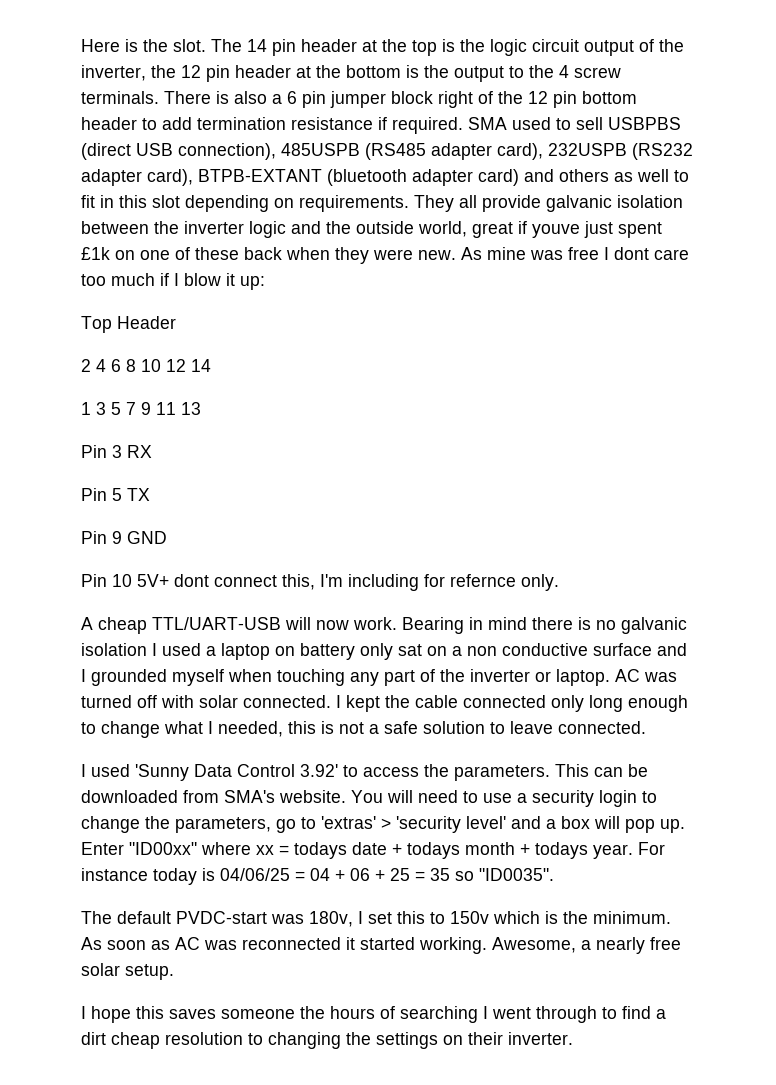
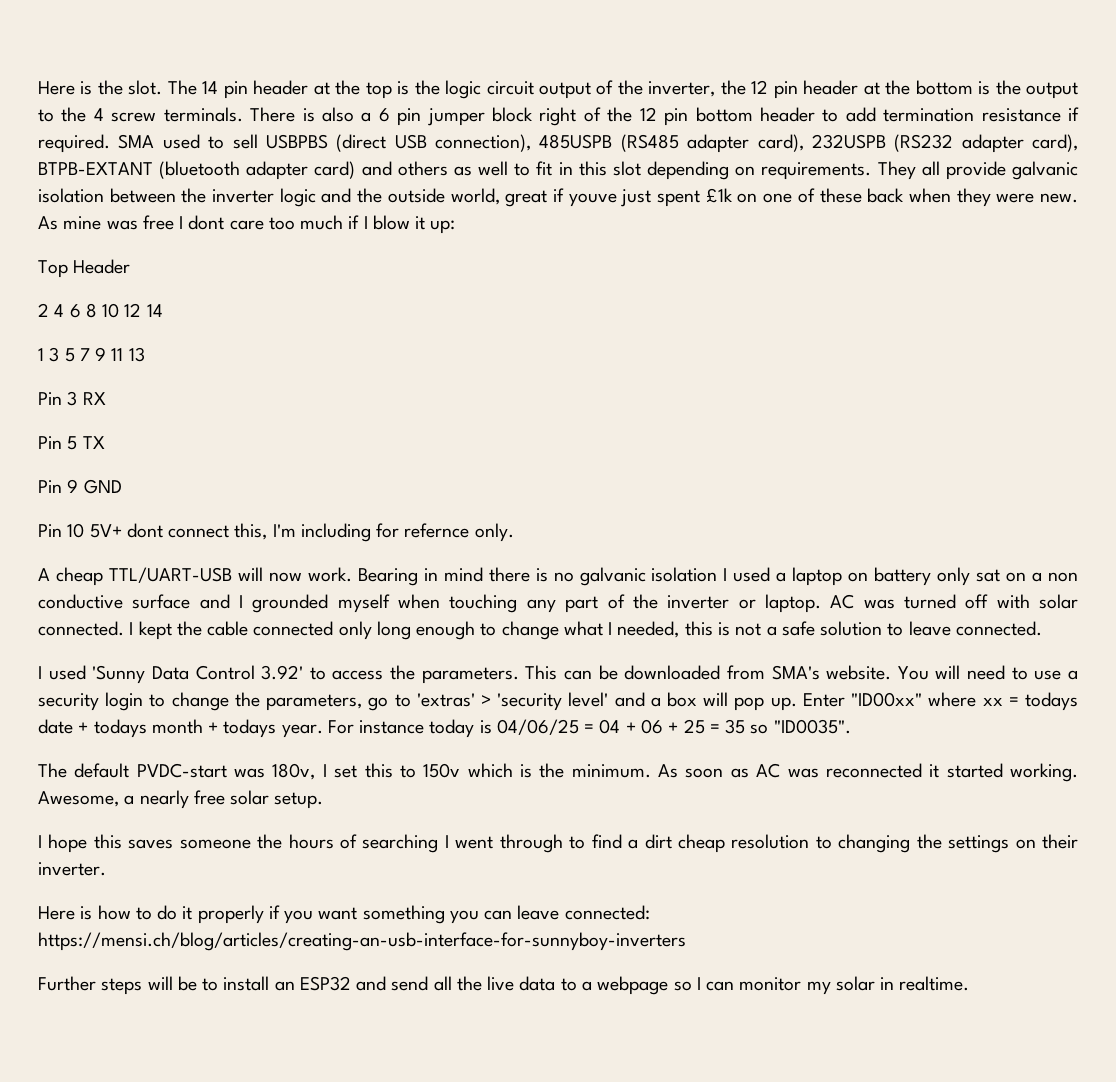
+ Here is how to do it properly if you want something you can leave connected: https://mensi.ch/blog/articles/creating-an-usb-interface-for-sunnyboy-inverters
+ Further steps will be to install an ESP32 and send all the live data to a webpage so I can monitor my solar in realtime.

